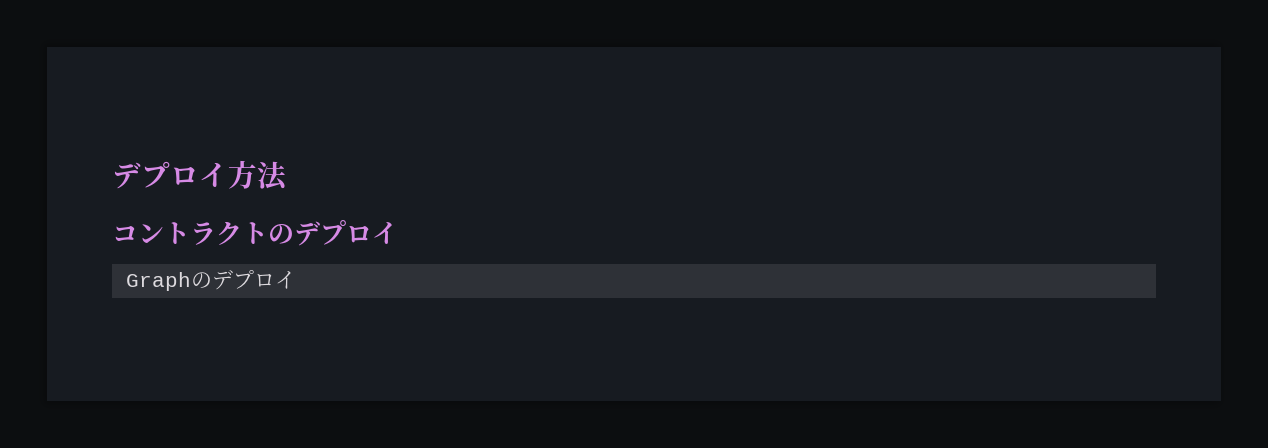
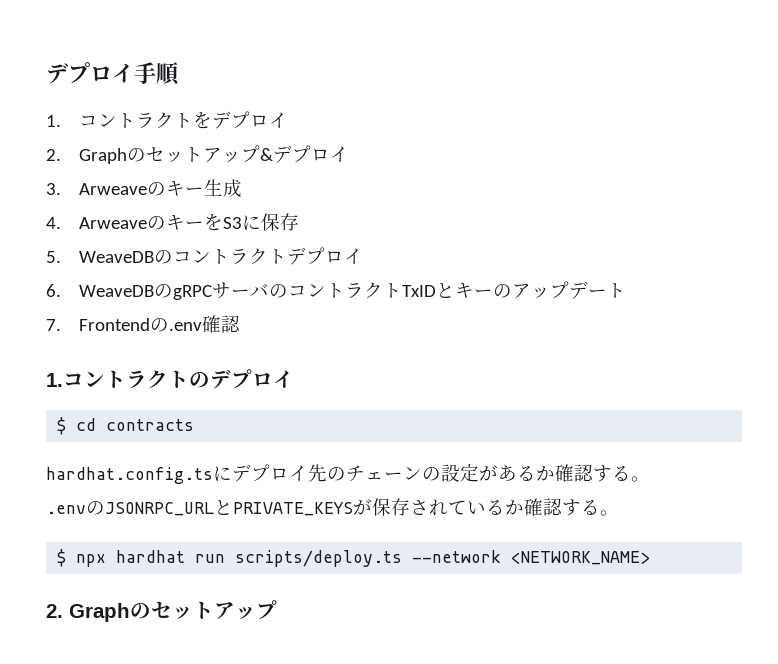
- デプロイ方法
- コントラクトのデプロイ
+ デプロイ手順
+ 1.コントラクトをデプロイ
+ 2. Graphのセットアップ&デプロイ
+ 3. Arweaveのキー生成
+ 4. ArweaveのキーをS3に保存
+ 5. WeaveDBのコントラクトデプロイ
+ 6. WeaveDBのgRPCサーバのコントラクトTxIDとキーのアップデート
+ 7. Frontendの.env確認
+ 1.コントラクトのデプロイ
- Graphのデプロイ
+ $ cd contracts
+ hardhat.config.tsにデプロイ先のチェーンの設定があるか確認する。
+ .envのJSONRPC_URLとPRIVATE_KEYSが保存されているか確認する。
+ $ npx hardhat run scripts/deploy.ts --network <NETWORK_NAME>
+ 2. Graphのセットアップ

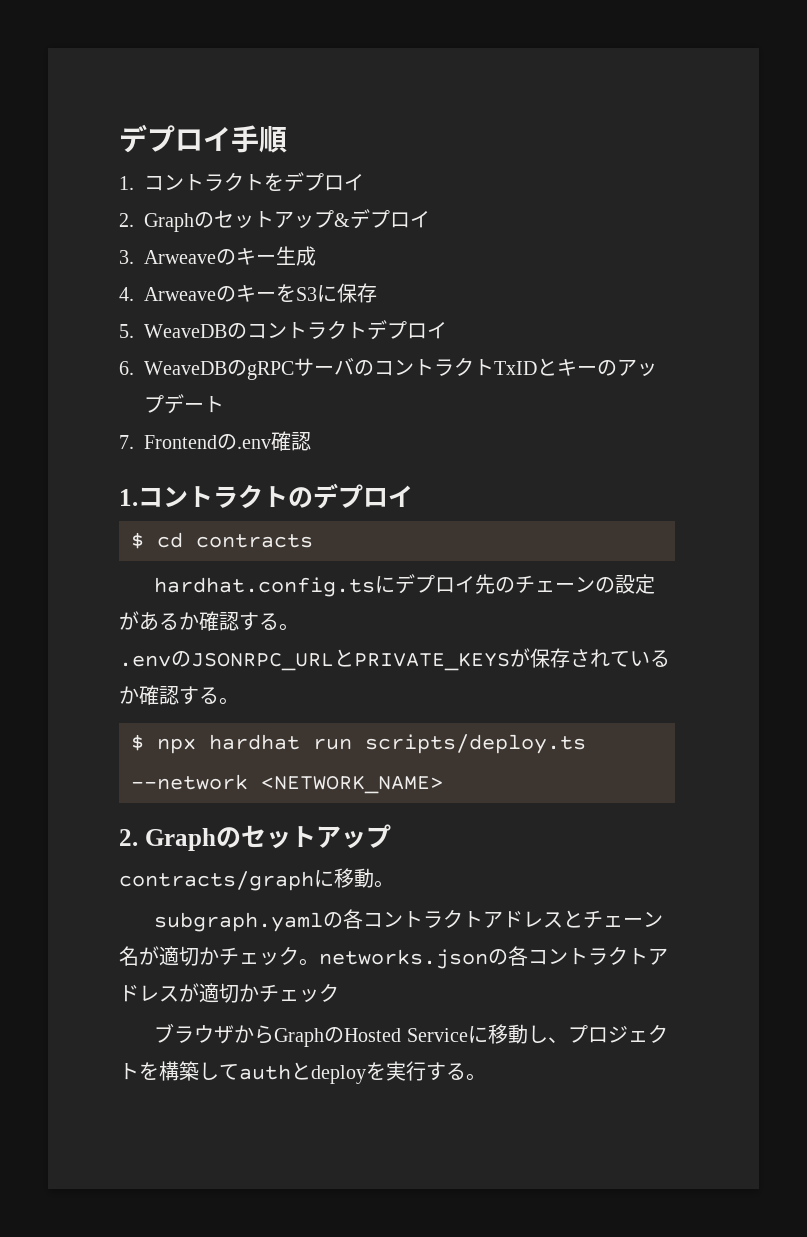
+ contracts/graphに移動。
+ subgraph.yamlの各コントラクトアドレスとチェーン名が適切かチェック。networks.jsonの各コントラクトアドレスが適切かチェック
+ ブラウザからGraphのHosted Serviceに移動し、プロジェクトを構築してauthとdeployを実行する。

